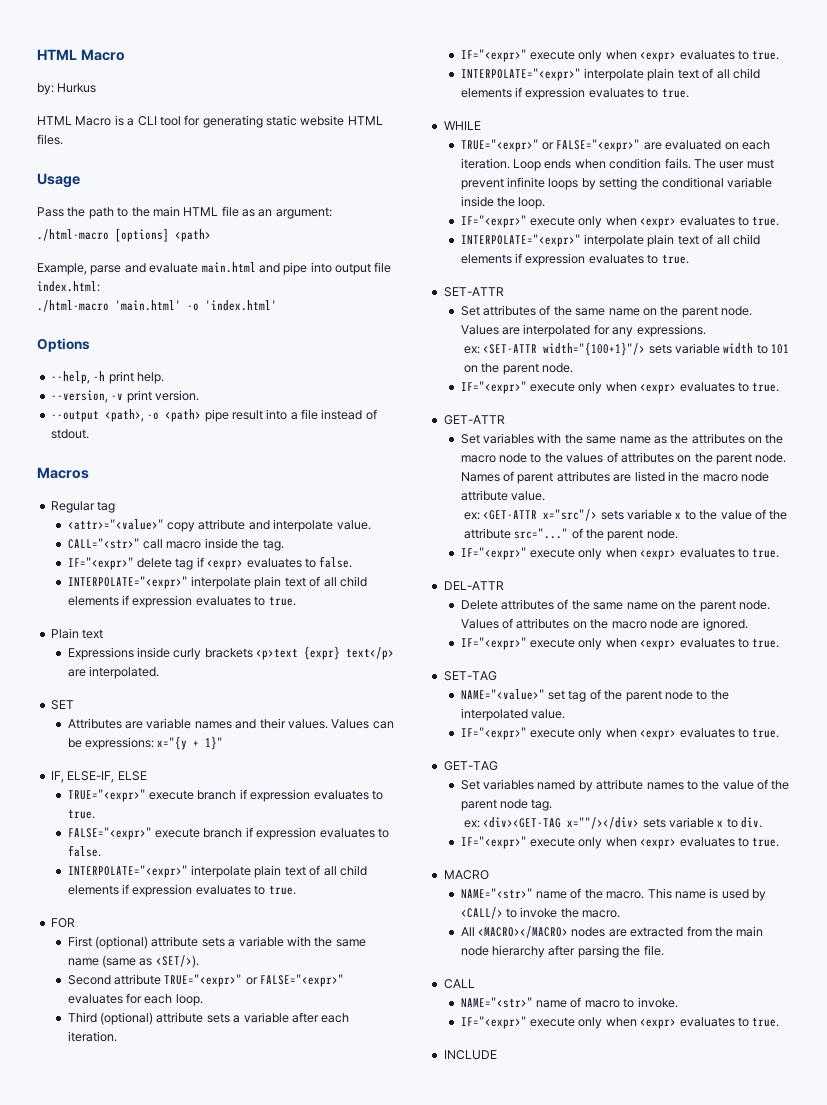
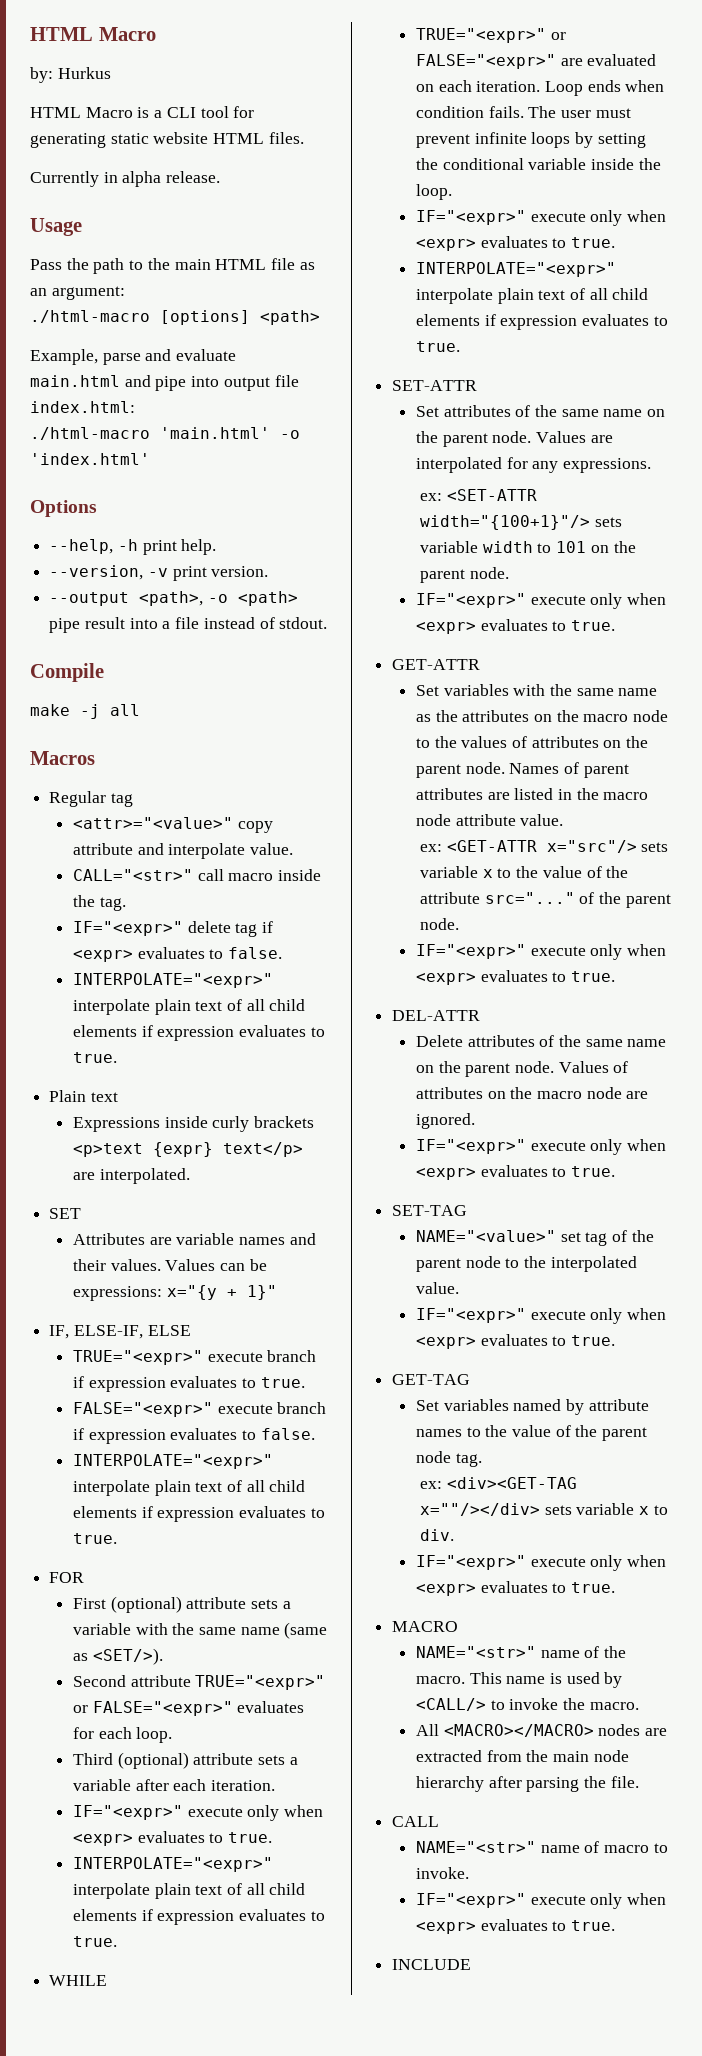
+ Currently in alpha release.
+ Compile
+ make -j all

